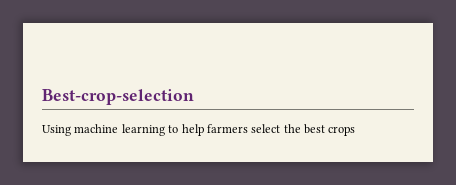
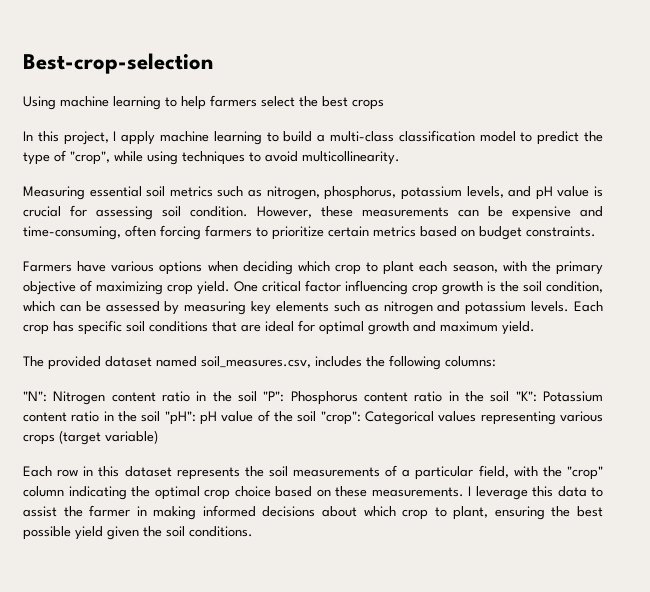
+ In this project, I apply machine learning to build a multi-class classification model to predict the type of "crop", while using techniques to avoid multicollinearity.
+ Measuring essential soil metrics such as nitrogen, phosphorus, potassium levels, and pH value is crucial for assessing soil condition. However, these measurements can be expensive and time-consuming, often forcing farmers to prioritize certain metrics based on budget constraints.
+ Farmers have various options when deciding which crop to plant each season, with the primary objective of maximizing crop yield. One critical factor influencing crop growth is the soil condition, which can be assessed by measuring key elements such as nitrogen and potassium levels. Each crop has specific soil conditions that are ideal for optimal growth and maximum yield.
+ The provided dataset named soil_measures.csv, includes the following columns:
+ "N": Nitrogen content ratio in the soil "P": Phosphorus content ratio in the soil "K": Potassium content ratio in the soil "pH": pH value of the soil "crop": Categorical values representing various crops (target variable)
+ Each row in this dataset represents the soil measurements of a particular field, with the "crop" column indicating the optimal crop choice based on these measurements. I leverage this data to assist the farmer in making informed decisions about which crop to plant, ensuring the best possible yield given the soil conditions.

